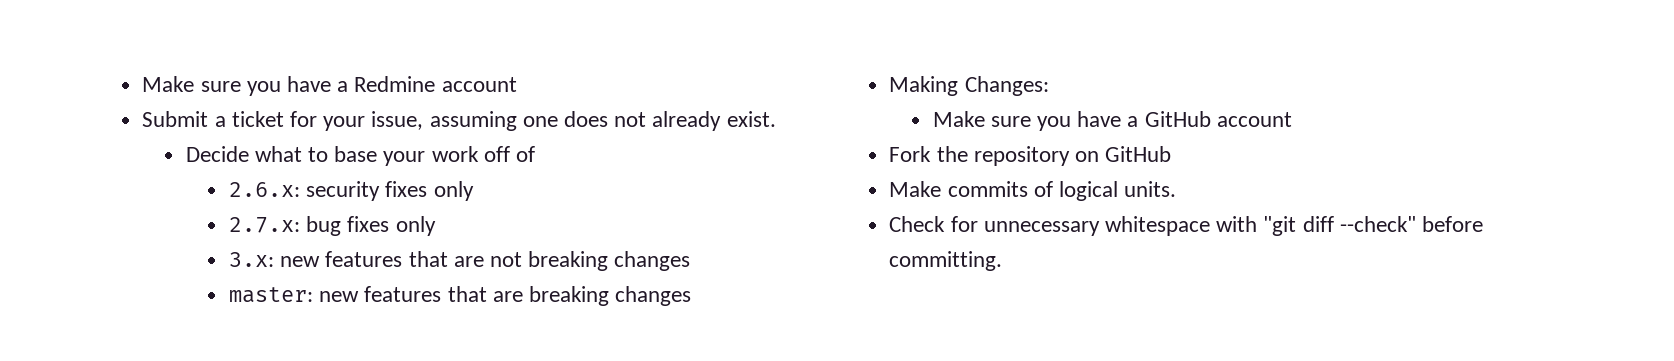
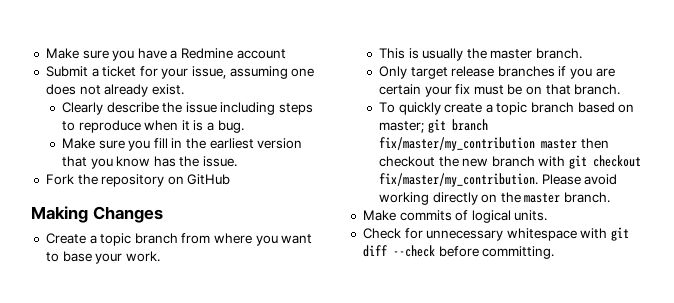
- Decide what to base your work off of
- 2.6.x: security fixes only
- 2.7.x: bug fixes only
- 3.x: new features that are not breaking changes
- master: new features that are breaking changes
- Making Changes:
- Make sure you have a GitHub account
+ Clearly describe the issue including steps to reproduce when it is a bug.
+ Make sure you fill in the earliest version that you know has the issue.
+ Making Changes
+ Create a topic branch from where you want to base your work.
+ This is usually the master branch.
+ Only target release branches if you are certain your fix must be on that branch.
+ To quickly create a topic branch based on master; git branch fix/master/my_contribution master then checkout the new branch with git checkout fix/master/my_contribution. Please avoid working directly on the master branch.
- Check for unnecessary whitespace with "git diff --check" before committing.
+ Check for unnecessary whitespace with git diff --check before committing.

